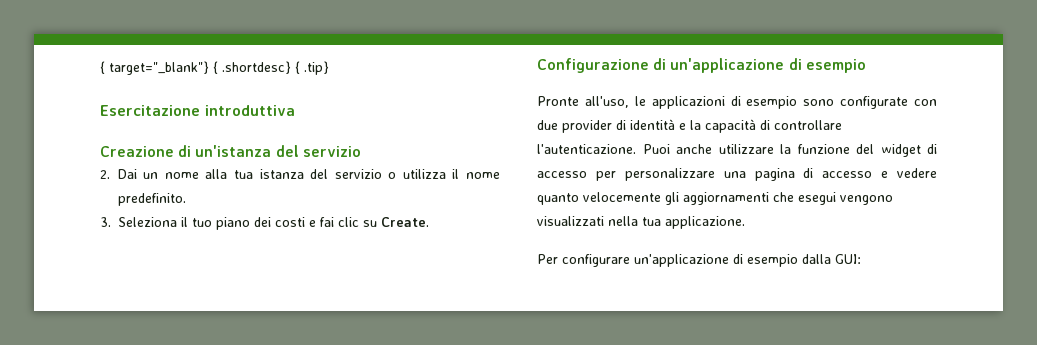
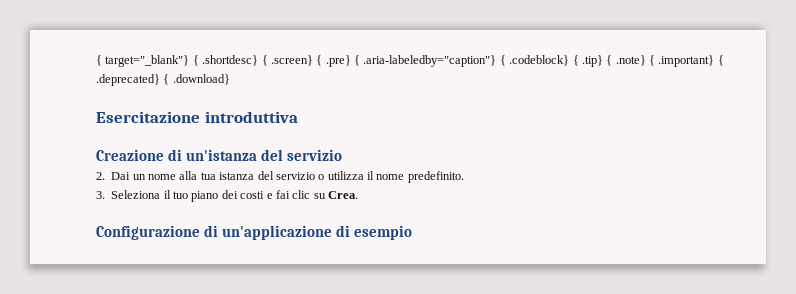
- { target="_blank"} { .shortdesc} { .tip}
+ { target="_blank"} { .shortdesc} { .screen} { .pre} { .aria-labeledby="caption"} { .codeblock} { .tip} { .note} { .important} { .deprecated} { .download}
- 3. Seleziona il tuo piano dei costi e fai clic su Create.
+ 3. Seleziona il tuo piano dei costi e fai clic su Crea.
- Pronte all'uso, le applicazioni di esempio sono configurate con due provider di identità e la capacità di controllare l'autenticazione. Puoi anche utilizzare la funzione del widget di accesso per personalizzare una pagina di accesso e vedere quanto velocemente gli aggiornamenti che esegui vengono visualizzati nella tua applicazione.
- Per configurare un'applicazione di esempio dalla GUI:

